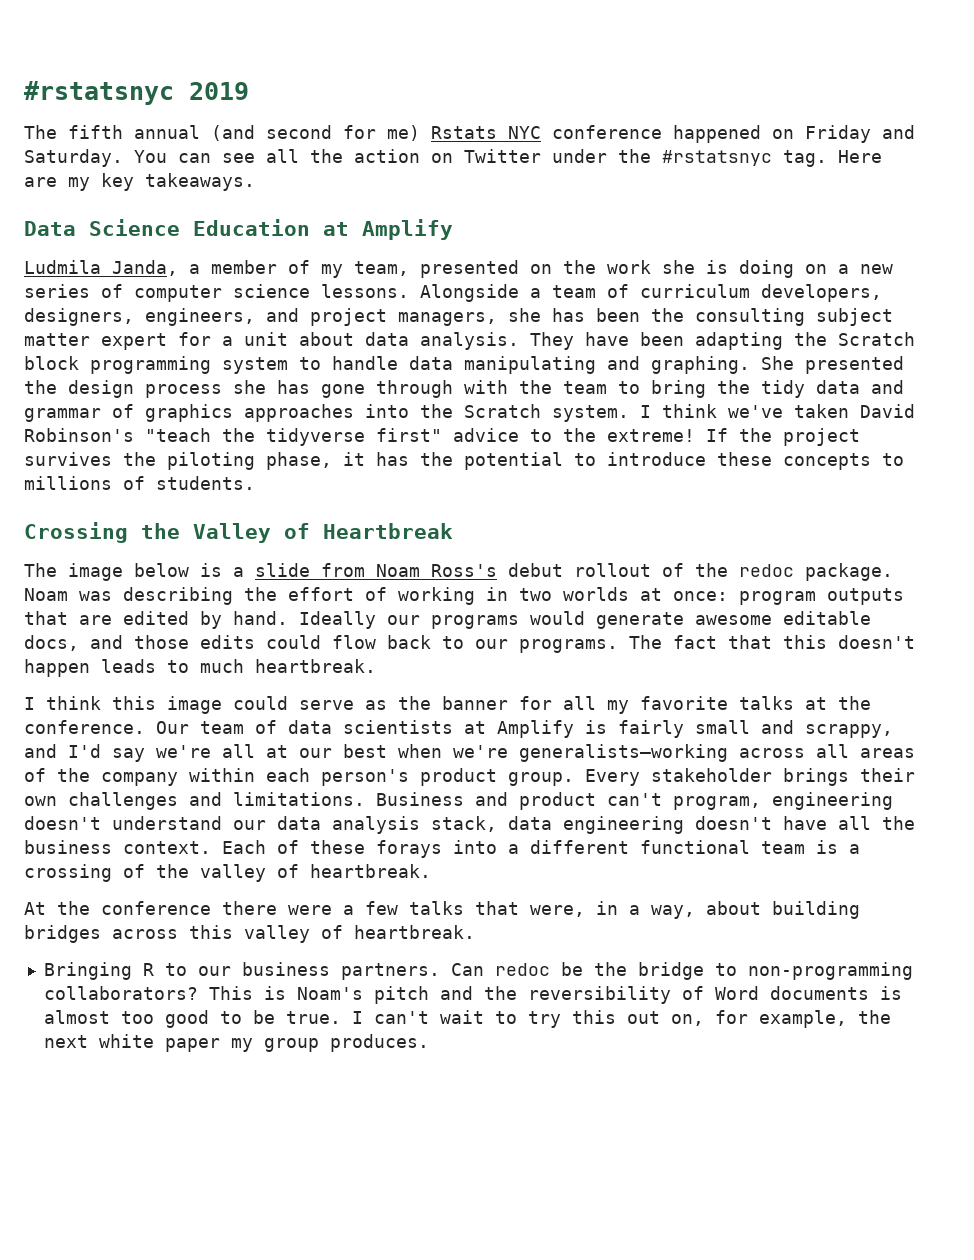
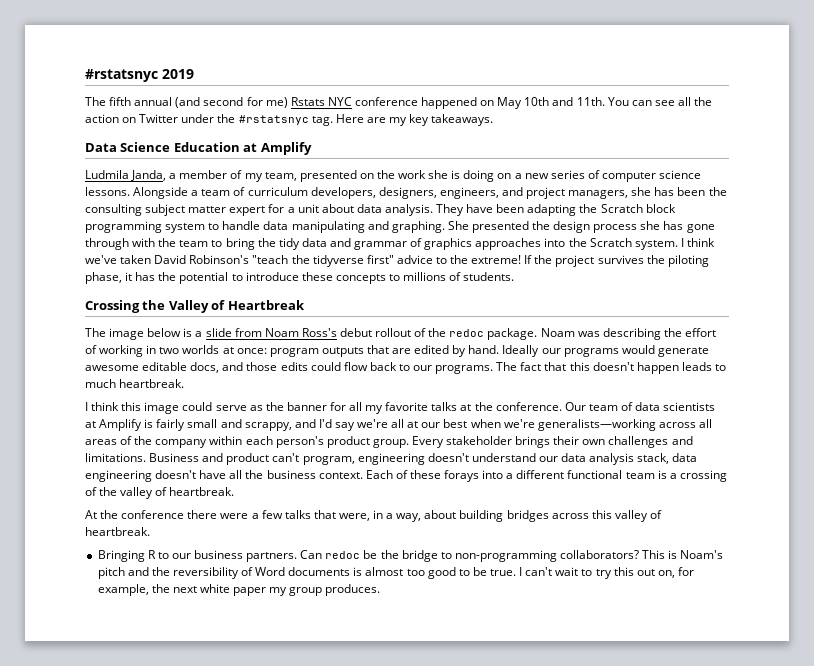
- The fifth annual (and second for me) Rstats NYC conference happened on Friday and Saturday.
+ The fifth annual (and second for me) Rstats NYC conference happened on May 10th and 11th.

